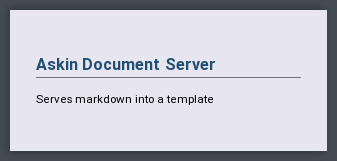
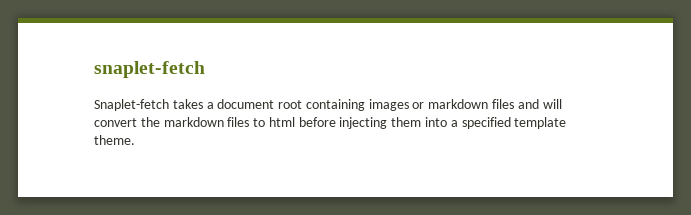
- Askin Document Server
- Serves markdown into a template
+ snaplet-fetch
+ Snaplet-fetch takes a document root containing images or markdown files and will convert the markdown files to html before injecting them into a specified template theme.

